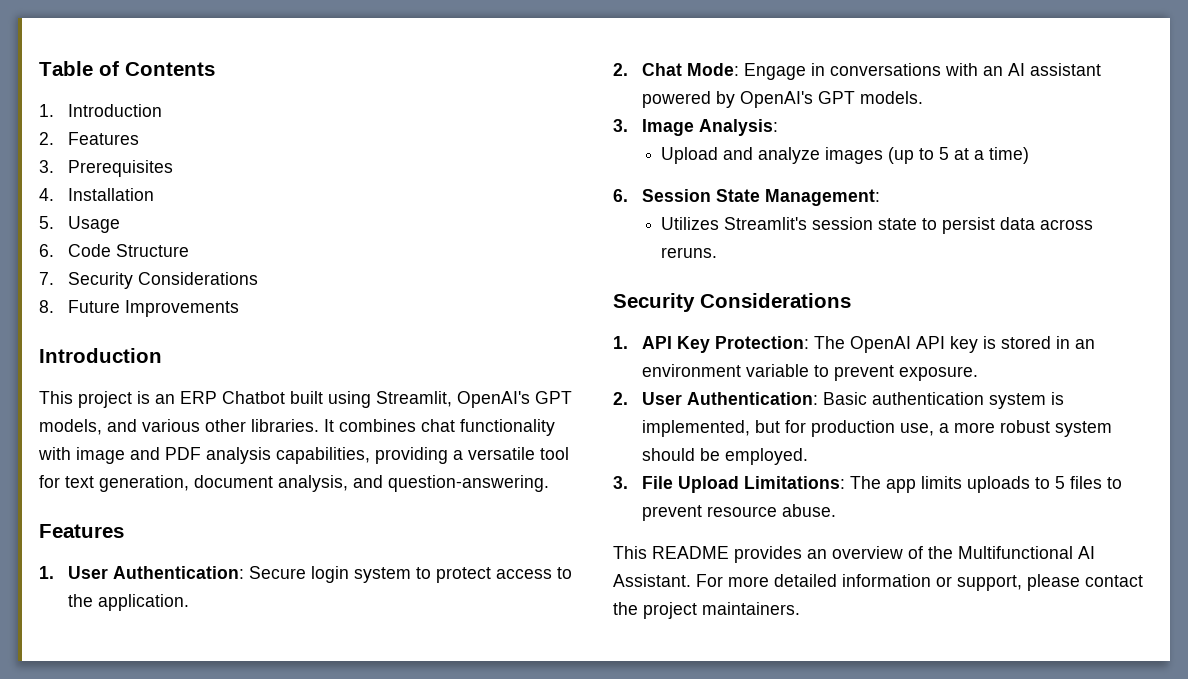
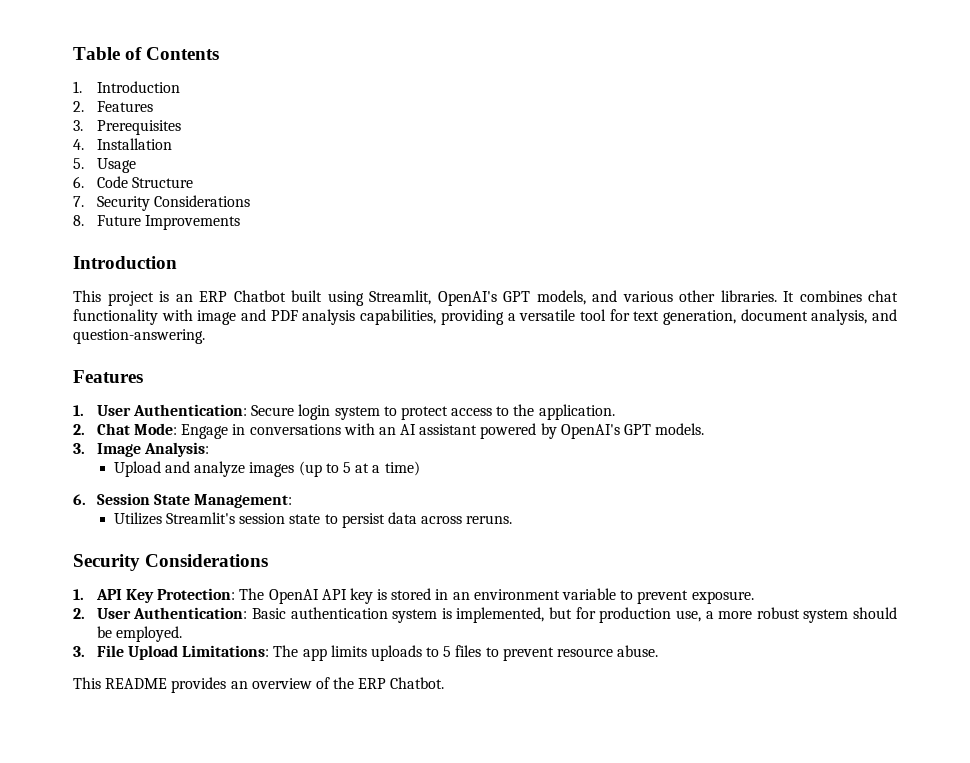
- This README provides an overview of the Multifunctional AI Assistant. For more detailed information or support, please contact the project maintainers.
+ This README provides an overview of the ERP Chatbot.

